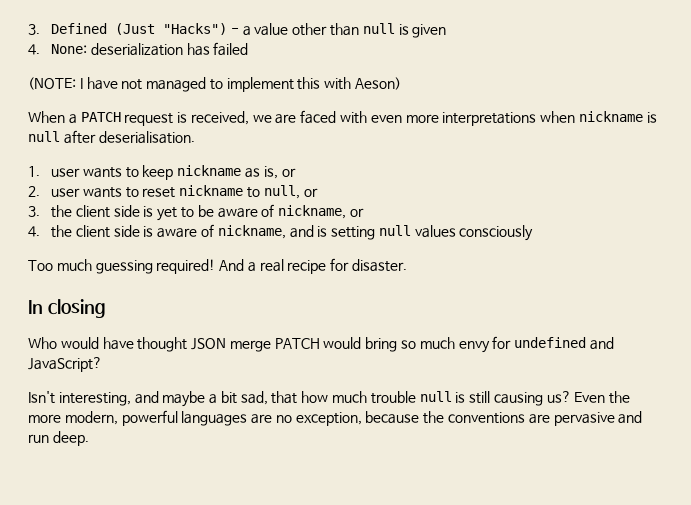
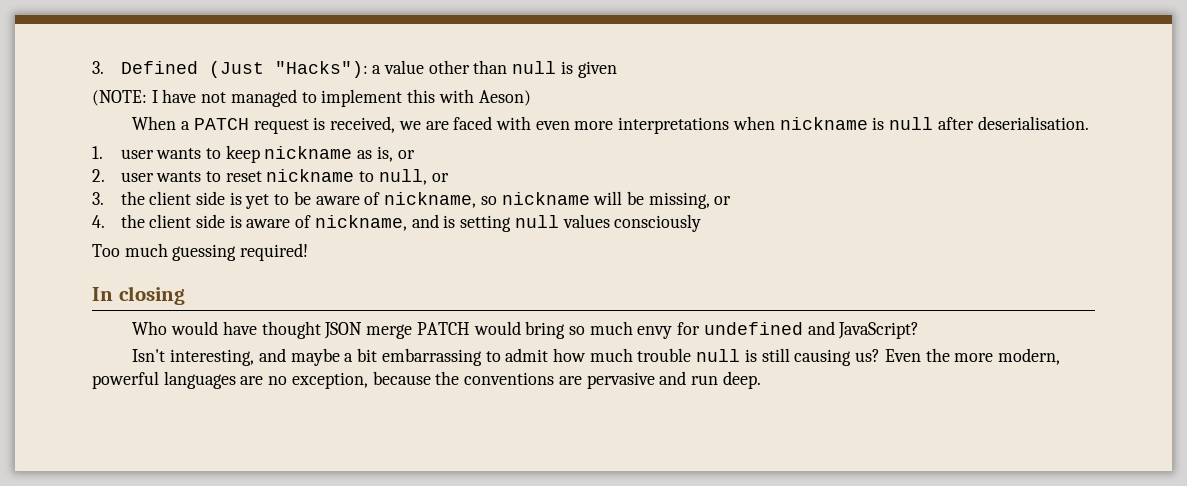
- 3. Defined (Just "Hacks") - a value other than null is given
+ 3. Defined (Just "Hacks"): a value other than null is given
- 4. None: deserialization has failed
- 3. the client side is yet to be aware of nickname, or
+ 3. the client side is yet to be aware of nickname, so nickname will be missing, or
- And a real recipe for disaster.
- Isn't interesting, and maybe a bit sad, that how much trouble null is still causing us?
+ Isn't interesting, and maybe a bit embarrassing to admit how much trouble null is still causing us?

